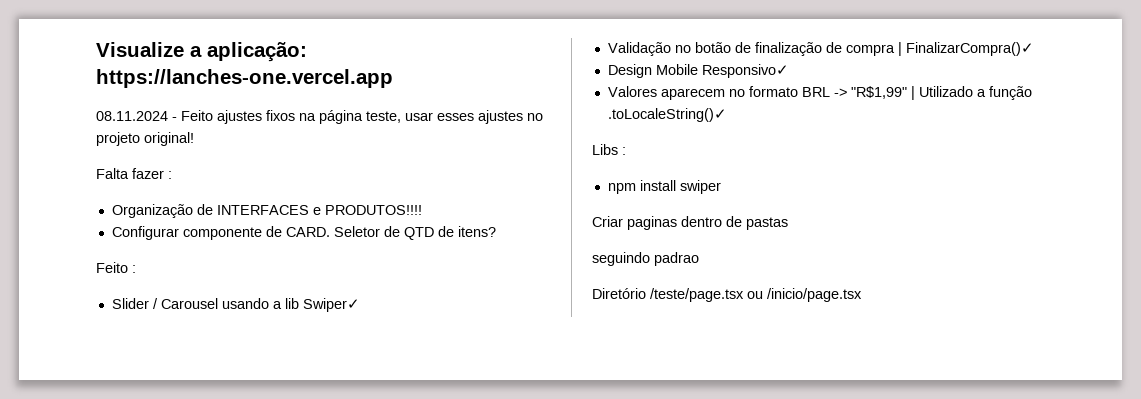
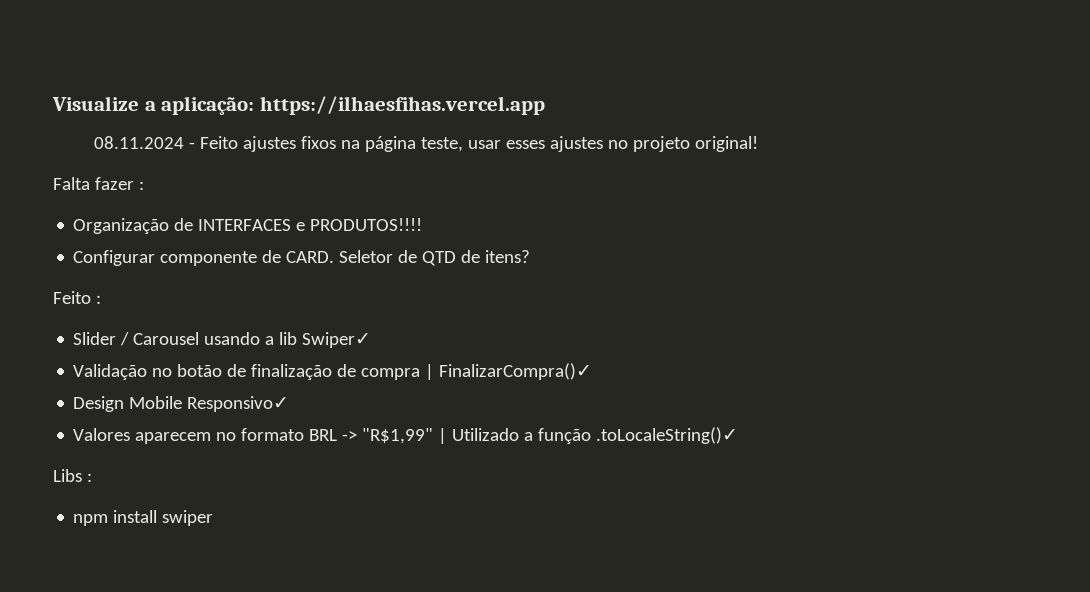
- Visualize a aplicação: https://lanches-one.vercel.app
+ Visualize a aplicação: https://ilhaesfihas.vercel.app
- Criar paginas dentro de pastas
- seguindo padrao
- Diretório /teste/page.tsx ou /inicio/page.tsx

